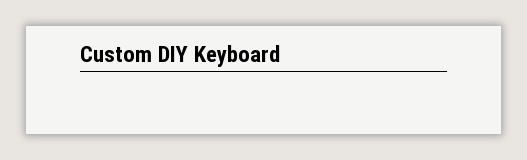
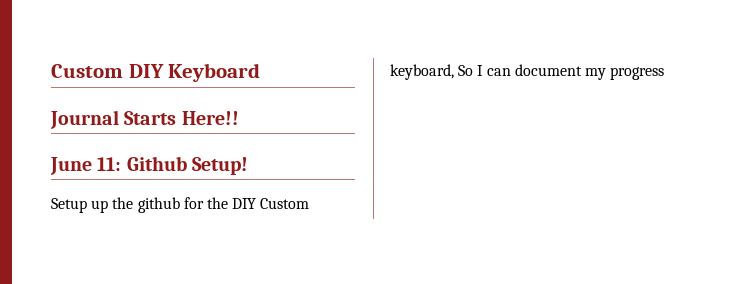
+ Journal Starts Here!!
+ June 11: Github Setup!
+ Setup up the github for the DIY Custom keyboard, So I can document my progress

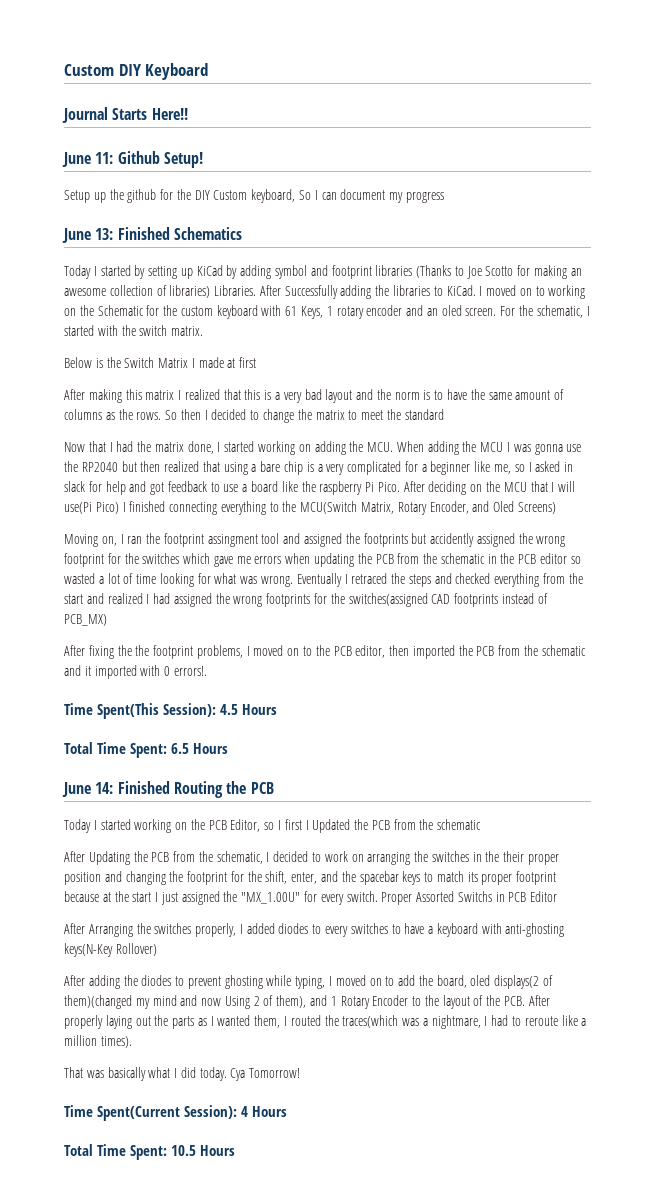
+ June 13: Finished Schematics
+ Today I started by setting up KiCad by adding symbol and footprint libraries (Thanks to Joe Scotto for making an awesome collection of libraries) Libraries. After Successfully adding the libraries to KiCad. I moved on to working on the Schematic for the custom keyboard with 61 Keys, 1 rotary encoder and an oled screen. For the schematic, I started with the switch matrix.
+ Below is the Switch Matrix I made at first
+ After making this matrix I realized that this is a very bad layout and the norm is to have the same amount of columns as the rows. So then I decided to change the matrix to meet the standard
+ Now that I had the matrix done, I started working on adding the MCU. When adding the MCU I was gonna use the RP2040 but then realized that using a bare chip is a very complicated for a beginner like me, so I asked in slack for help and got feedback to use a board like the raspberry Pi Pico. After deciding on the MCU that I will use(Pi Pico) I finished connecting everything to the MCU(Switch Matrix, Rotary Encoder, and Oled Screens)
+ Moving on, I ran the footprint assingment tool and assigned the footprints but accidently assigned the wrong footprint for the switches which gave me errors when updating the PCB from the schematic in the PCB editor so wasted a lot of time looking for what was wrong. Eventually I retraced the steps and checked everything from the start and realized I had assigned the wrong footprints for the switches(assigned CAD footprints instead of PCB_MX)
+ After fixing the the footprint problems, I moved on to the PCB editor, then imported the PCB from the schematic and it imported with 0 errors!.
+ Time Spent(This Session): 4.5 Hours
+ Total Time Spent: 6.5 Hours
+ June 14: Finished Routing the PCB
+ Today I started working on the PCB Editor, so I first I Updated the PCB from the schematic
+ After Updating the PCB from the schematic, I decided to work on arranging the switches in the their proper position and changing the footprint for the shift, enter, and the spacebar keys to match its proper footprint because at the start I just assigned the "MX_1.00U" for every switch. Proper Assorted Switchs in PCB Editor
+ After Arranging the switches properly, I added diodes to every switches to have a keyboard with anti-ghosting keys(N-Key Rollover)
+ After adding the diodes to prevent ghosting while typing, I moved on to add the board, oled displays(2 of them)(changed my mind and now Using 2 of them), and 1 Rotary Encoder to the layout of the PCB. After properly laying out the parts as I wanted them, I routed the traces(which was a nightmare, I had to reroute like a million times).
+ That was basically what I did today. Cya Tomorrow!
+ Time Spent(Current Session): 4 Hours
+ Total Time Spent: 10.5 Hours

